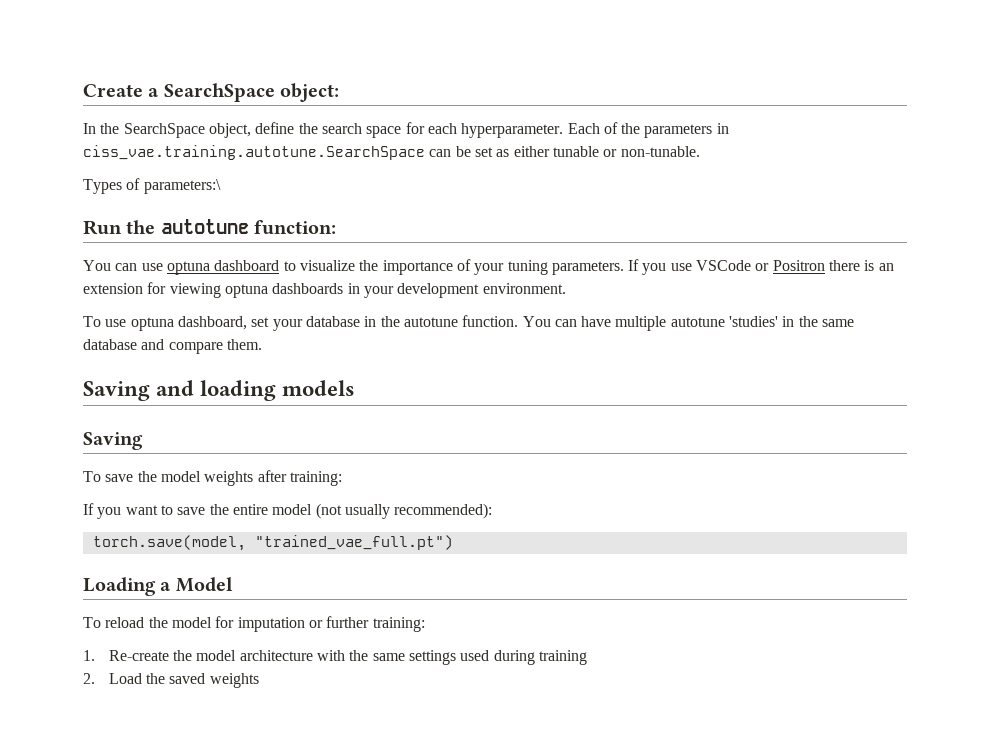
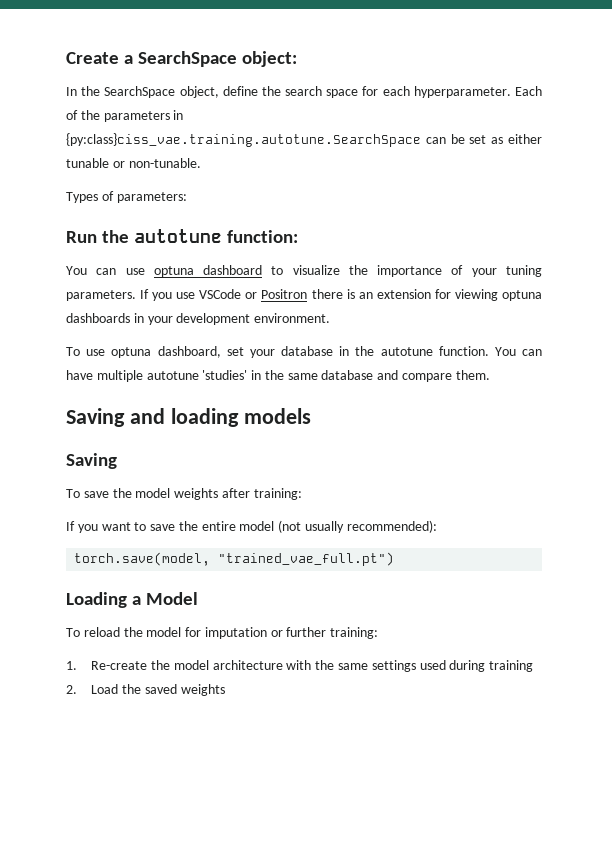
- Each of the parameters in ciss_vae.training.autotune.SearchSpace can be set as either tunable or non-tunable.
+ Each of the parameters in {py:class}ciss_vae.training.autotune.SearchSpace can be set as either tunable or non-tunable.
- Types of parameters:\
+ Types of parameters:

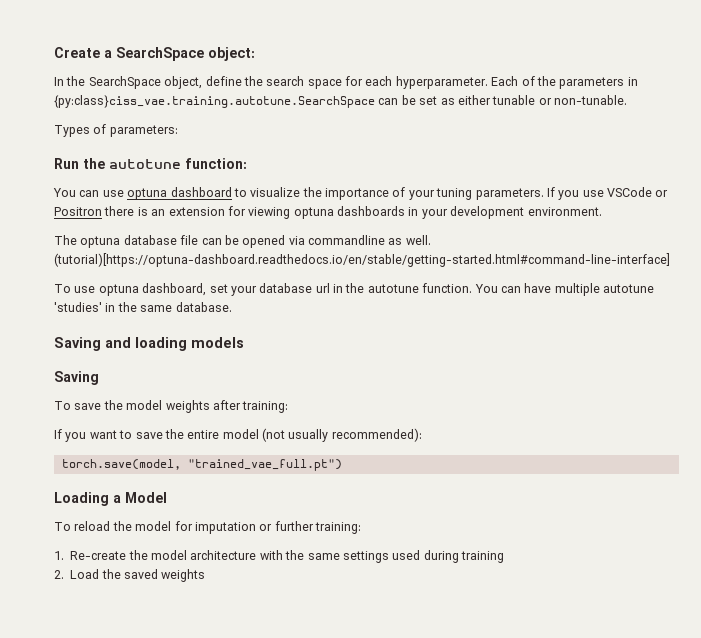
+ The optuna database file can be opened via commandline as well. (tutorial)[https://optuna-dashboard.readthedocs.io/en/stable/getting-started.html#command-line-interface]
- To use optuna dashboard, set your database in the autotune function.
+ To use optuna dashboard, set your database url in the autotune function.
- You can have multiple autotune 'studies' in the same database and compare them.
+ You can have multiple autotune 'studies' in the same database.

